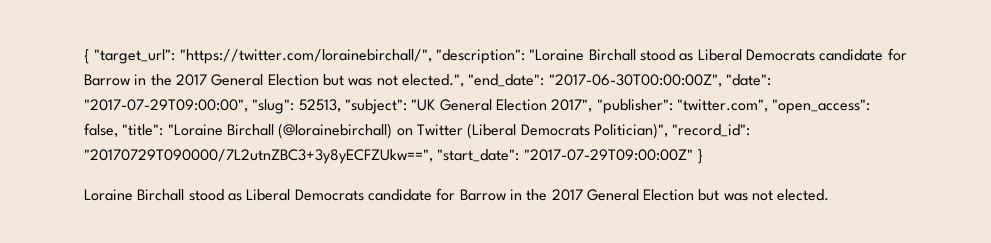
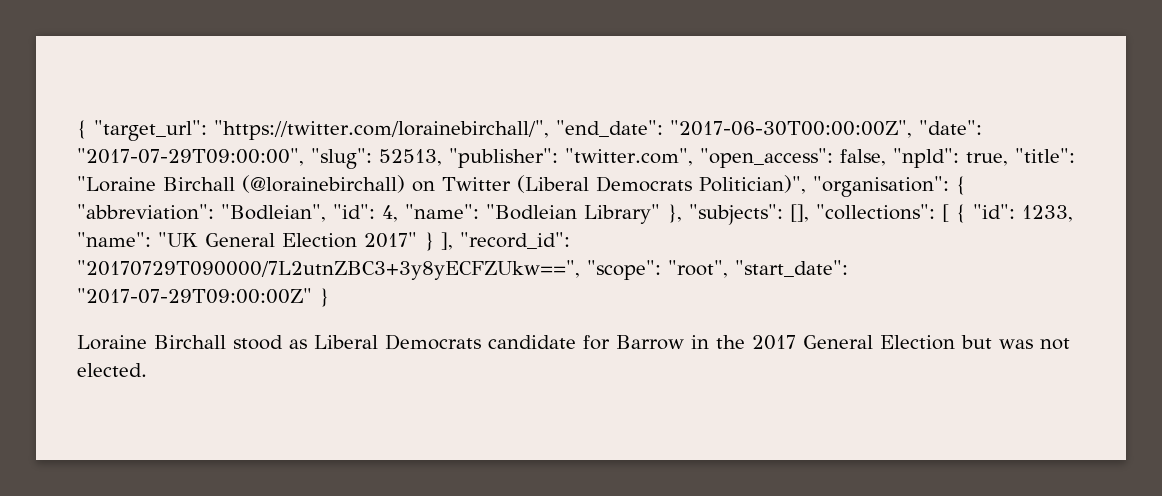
- { "target_url": "https://twitter.com/lorainebirchall/", "description": "Loraine Birchall stood as Liberal Democrats candidate for Barrow in the 2017 General Election but was not elected.", "end_date": "2017-06-30T00:00:00Z", "date": "2017-07-29T09:00:00", "slug": 52513, "subject": "UK General Election 2017", "publisher": "twitter.com", "open_access": false, "title": "Loraine Birchall (@lorainebirchall) on Twitter (Liberal Democrats Politician)", "record_id": "20170729T090000/7L2utnZBC3+3y8yECFZUkw==", "start_date": "2017-07-29T09:00:00Z" }
+ { "target_url": "https://twitter.com/lorainebirchall/", "end_date": "2017-06-30T00:00:00Z", "date": "2017-07-29T09:00:00", "slug": 52513, "publisher": "twitter.com", "open_access": false, "npld": true, "title": "Loraine Birchall (@lorainebirchall) on Twitter (Liberal Democrats Politician)", "organisation": { "abbreviation": "Bodleian", "id": 4, "name": "Bodleian Library" }, "subjects": [], "collections": [ { "id": 1233, "name": "UK General Election 2017" } ], "record_id": "20170729T090000/7L2utnZBC3+3y8yECFZUkw==", "scope": "root", "start_date": "2017-07-29T09:00:00Z" }

